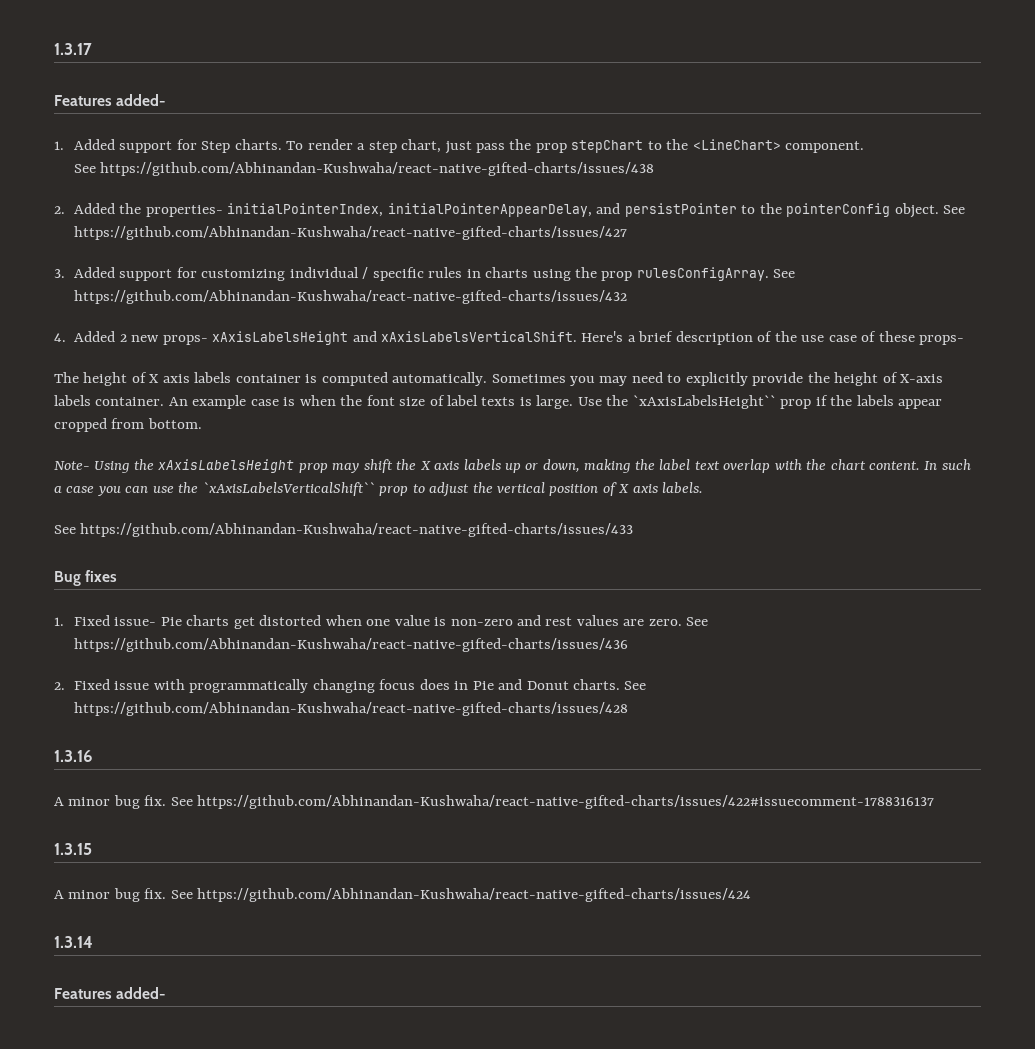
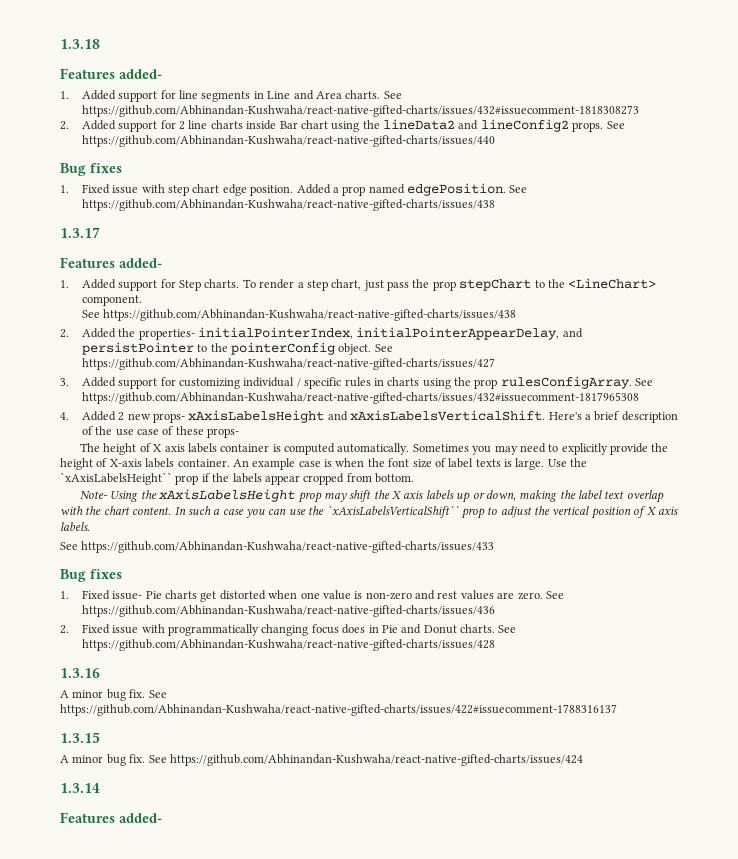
+ 1.3.18
+ Features added-
+ 1. Added support for line segments in Line and Area charts. See https://github.com/Abhinandan-Kushwaha/react-native-gifted-charts/issues/432#issuecomment-1818308273
+ 2. Added support for 2 line charts inside Bar chart using the lineData2 and lineConfig2 props. See https://github.com/Abhinandan-Kushwaha/react-native-gifted-charts/issues/440
+ Bug fixes
+ 1. Fixed issue with step chart edge position. Added a prop named edgePosition. See https://github.com/Abhinandan-Kushwaha/react-native-gifted-charts/issues/438
- See https://github.com/Abhinandan-Kushwaha/react-native-gifted-charts/issues/432
+ See https://github.com/Abhinandan-Kushwaha/react-native-gifted-charts/issues/432#issuecomment-1817965308

